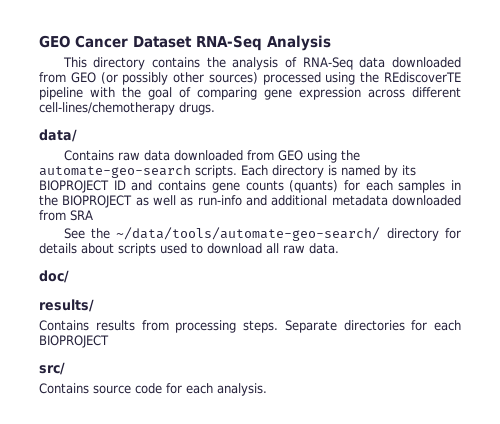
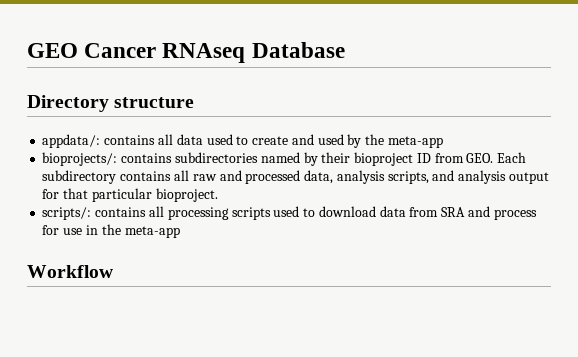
- GEO Cancer Dataset RNA-Seq Analysis
- This directory contains the analysis of RNA-Seq data downloaded from GEO (or possibly other sources) processed using the REdiscoverTE pipeline with the goal of comparing gene expression across different cell-lines/chemotherapy drugs.
- data/
- Contains raw data downloaded from GEO using the automate-geo-search scripts. Each directory is named by its BIOPROJECT ID and contains gene counts (quants) for each samples in the BIOPROJECT as well as run-info and additional metadata downloaded from SRA
- See the ~/data/tools/automate-geo-search/ directory for details about scripts used to download all raw data.
- doc/
- results/
- Contains results from processing steps. Separate directories for each BIOPROJECT
- src/
- Contains source code for each analysis.
+ GEO Cancer RNAseq Database
+ Directory structure
+ appdata/: contains all data used to create and used by the meta-app
+ bioprojects/: contains subdirectories named by their bioproject ID from GEO. Each subdirectory contains all raw and processed data, analysis scripts, and analysis output for that particular bioproject.
+ scripts/: contains all processing scripts used to download data from SRA and process for use in the meta-app
+ Workflow

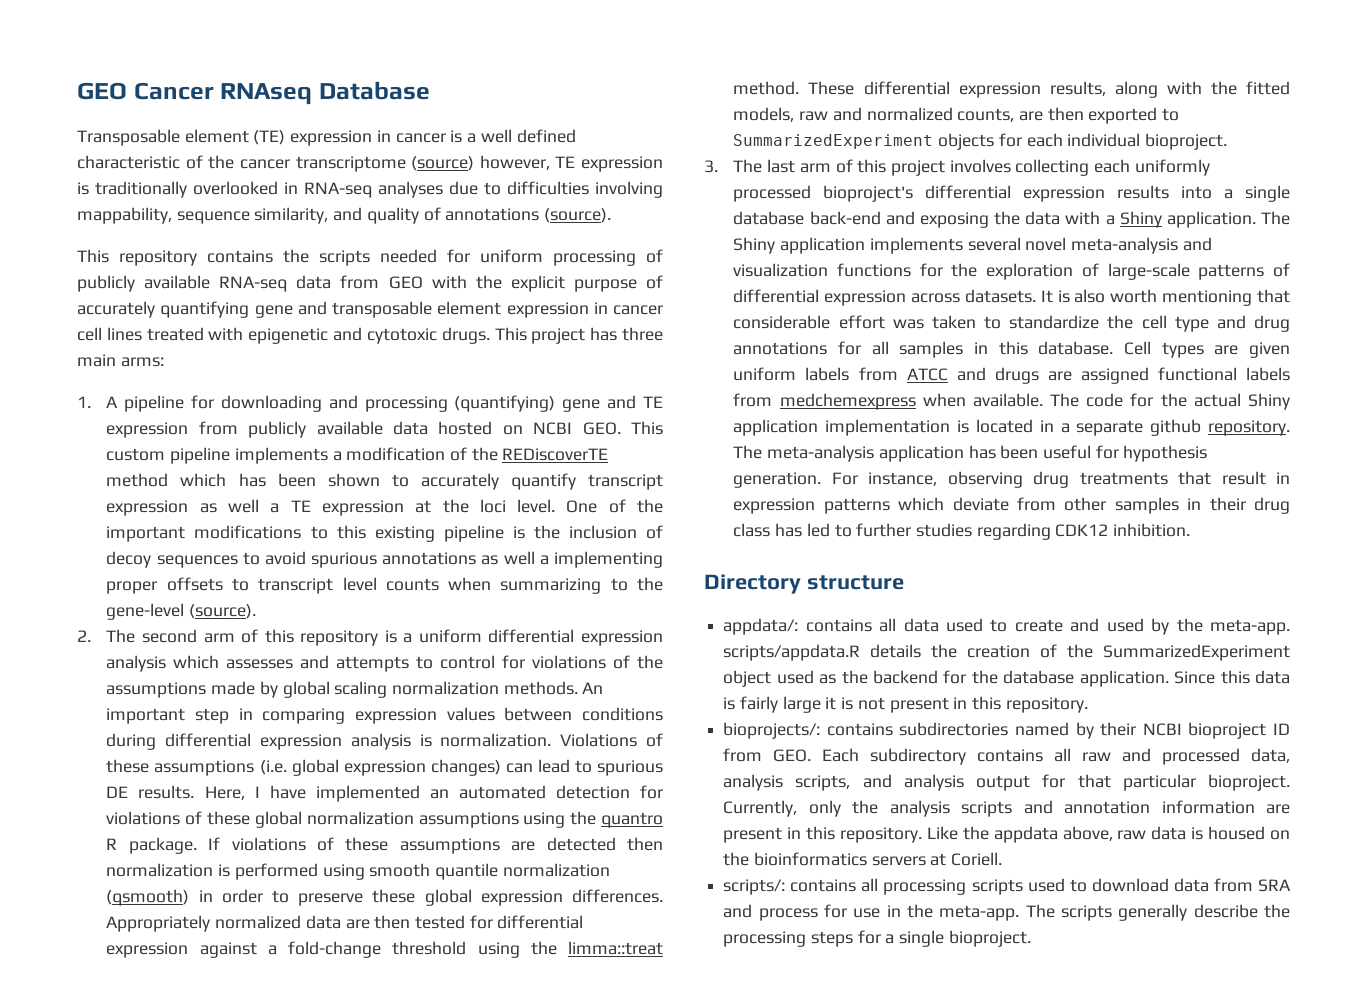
+ Transposable element (TE) expression in cancer is a well defined characteristic of the cancer transcriptome (source) however, TE expression is traditionally overlooked in RNA-seq analyses due to difficulties involving mappability, sequence similarity, and quality of annotations (source).
+ This repository contains the scripts needed for uniform processing of publicly available RNA-seq data from GEO with the explicit purpose of accurately quantifying gene and transposable element expression in cancer cell lines treated with epigenetic and cytotoxic drugs. This project has three main arms:
+ 1. A pipeline for downloading and processing (quantifying) gene and TE expression from publicly available data hosted on NCBI GEO. This custom pipeline implements a modification of the REDiscoverTE method which has been shown to accurately quantify transcript expression as well a TE expression at the loci level. One of the important modifications to this existing pipeline is the inclusion of decoy sequences to avoid spurious annotations as well a implementing proper offsets to transcript level counts when summarizing to the gene-level (source).
+ 2. The second arm of this repository is a uniform differential expression analysis which assesses and attempts to control for violations of the assumptions made by global scaling normalization methods. An important step in comparing expression values between conditions during differential expression analysis is normalization. Violations of these assumptions (i.e. global expression changes) can lead to spurious DE results. Here, I have implemented an automated detection for violations of these global normalization assumptions using the quantro R package. If violations of these assumptions are detected then normalization is performed using smooth quantile normalization (qsmooth) in order to preserve these global expression differences. Appropriately normalized data are then tested for differential expression against a fold-change threshold using the limma::treat method. These differential expression results, along with the fitted models, raw and normalized counts, are then exported to SummarizedExperiment objects for each individual bioproject.
+ 3. The last arm of this project involves collecting each uniformly processed bioproject's differential expression results into a single database back-end and exposing the data with a Shiny application. The Shiny application implements several novel meta-analysis and visualization functions for the exploration of large-scale patterns of differential expression across datasets. It is also worth mentioning that considerable effort was taken to standardize the cell type and drug annotations for all samples in this database. Cell types are given uniform labels from ATCC and drugs are assigned functional labels from medchemexpress when available. The code for the actual Shiny application implementation is located in a separate github repository. The meta-analysis application has been useful for hypothesis generation. For instance, observing drug treatments that result in expression patterns which deviate from other samples in their drug class has led to further studies regarding CDK12 inhibition.
- appdata/: contains all data used to create and used by the meta-app
+ appdata/: contains all data used to create and used by the meta-app. scripts/appdata.R details the creation of the SummarizedExperiment object used as the backend for the database application. Since this data is fairly large it is not present in this repository.
- bioprojects/: contains subdirectories named by their bioproject ID from GEO. Each subdirectory contains all raw and processed data, analysis scripts, and analysis output for that particular bioproject.
+ bioprojects/: contains subdirectories named by their NCBI bioproject ID from GEO. Each subdirectory contains all raw and processed data, analysis scripts, and analysis output for that particular bioproject. Currently, only the analysis scripts and annotation information are present in this repository. Like the appdata above, raw data is housed on the bioinformatics servers at Coriell.
- scripts/: contains all processing scripts used to download data from SRA and process for use in the meta-app
- Workflow
+ scripts/: contains all processing scripts used to download data from SRA and process for use in the meta-app. The scripts generally describe the processing steps for a single bioproject.

